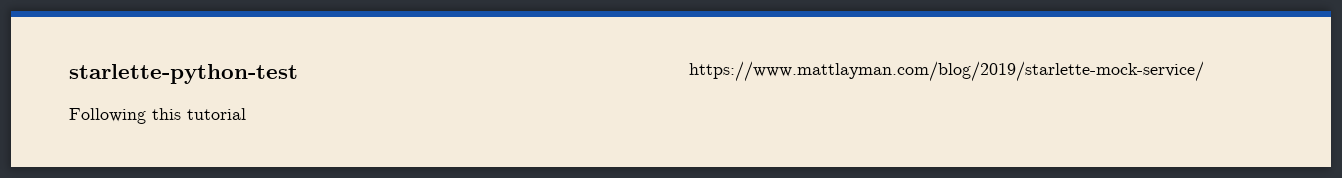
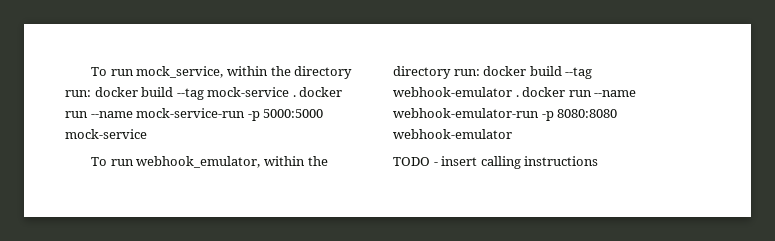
- starlette-python-test
- Following this tutorial https://www.mattlayman.com/blog/2019/starlette-mock-service/
+ To run mock_service, within the directory run: docker build --tag mock-service . docker run --name mock-service-run -p 5000:5000 mock-service
+ To run webhook_emulator, within the directory run: docker build --tag webhook-emulator . docker run --name webhook-emulator-run -p 8080:8080 webhook-emulator
+ TODO - insert calling instructions

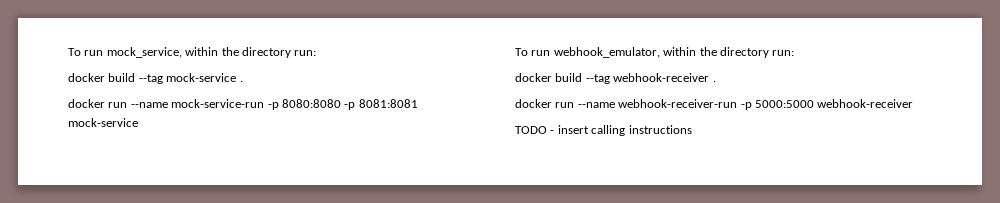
- To run mock_service, within the directory run: docker build --tag mock-service . docker run --name mock-service-run -p 5000:5000 mock-service
+ To run mock_service, within the directory run:
+ docker build --tag mock-service .
+ docker run --name mock-service-run -p 8080:8080 -p 8081:8081 mock-service
- To run webhook_emulator, within the directory run: docker build --tag webhook-emulator . docker run --name webhook-emulator-run -p 8080:8080 webhook-emulator
+ To run webhook_emulator, within the directory run:
+ docker build --tag webhook-receiver .
+ docker run --name webhook-receiver-run -p 5000:5000 webhook-receiver

